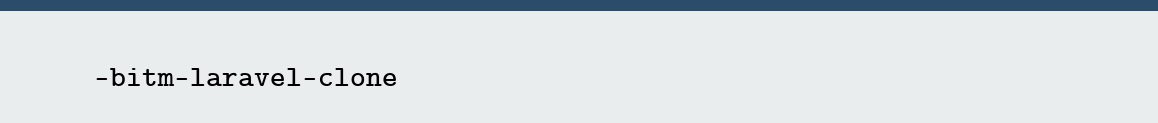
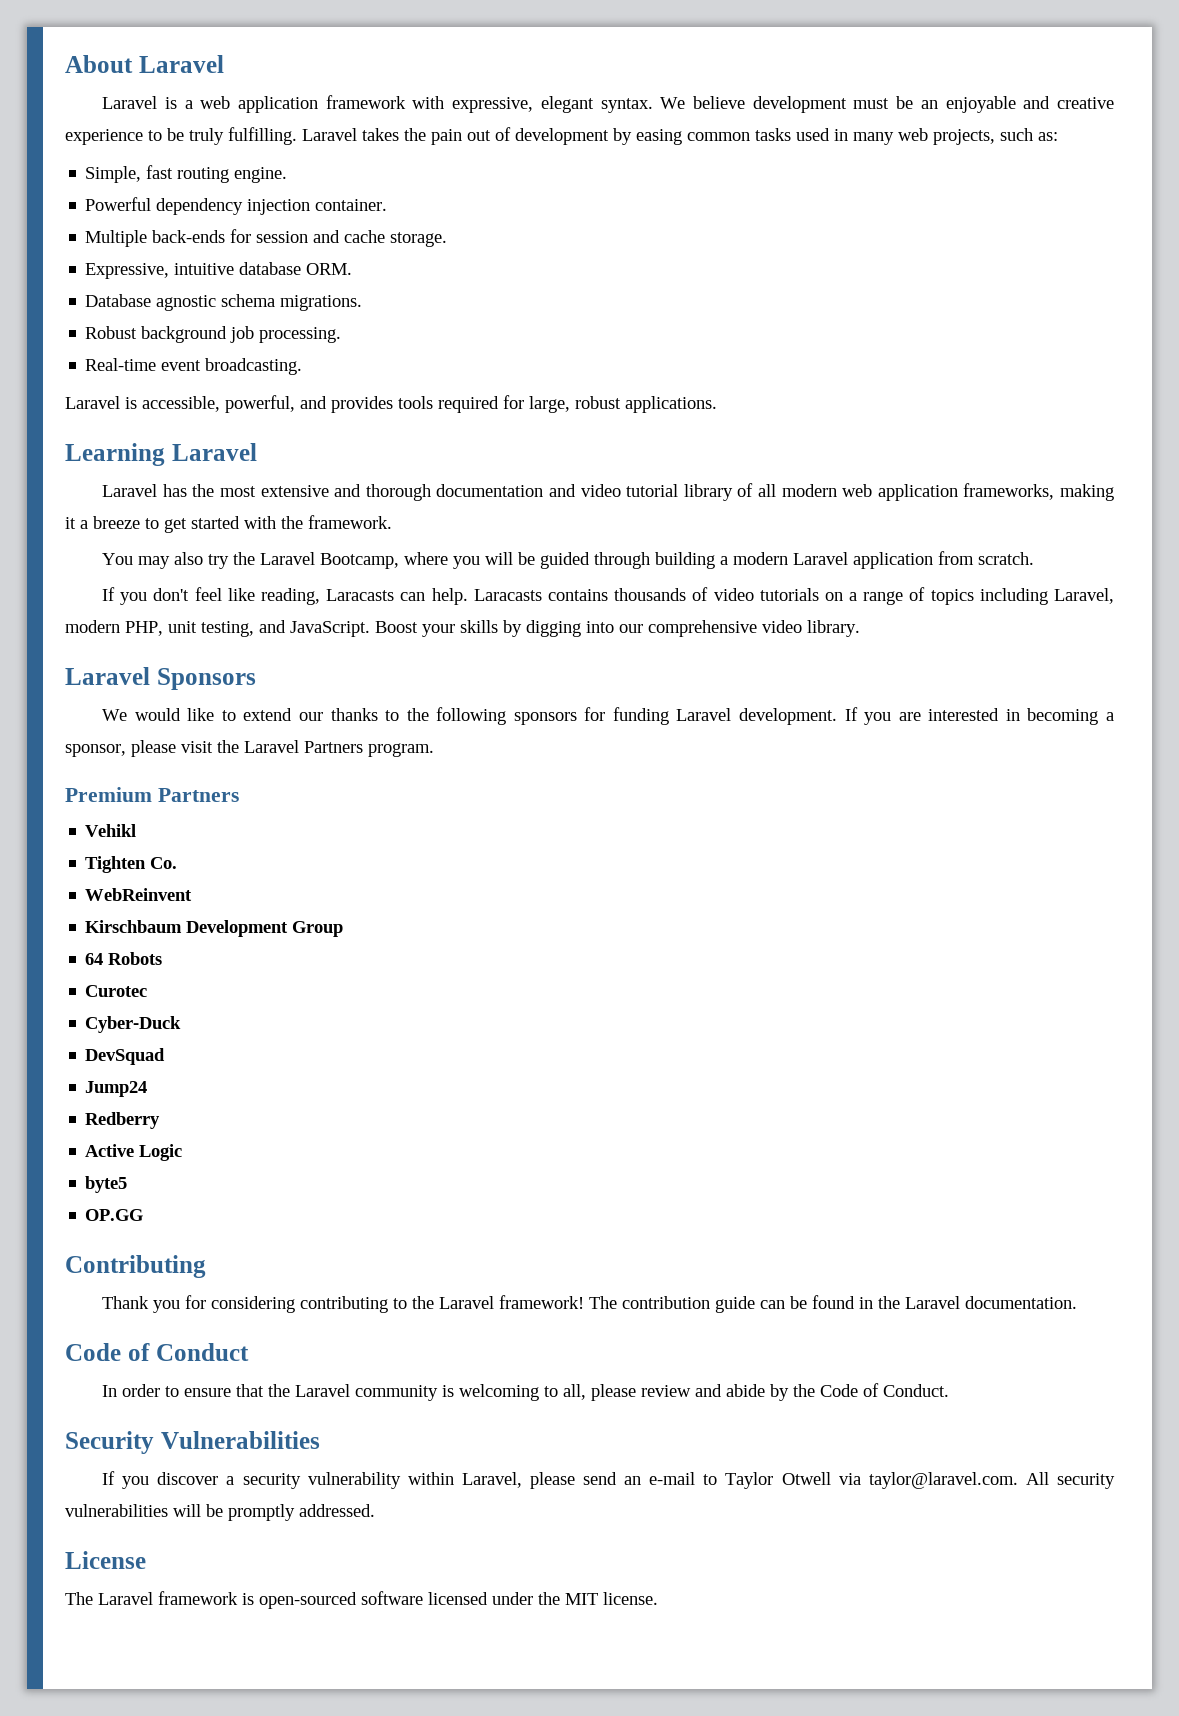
- -bitm-laravel-clone
+ About Laravel
+ Laravel is a web application framework with expressive, elegant syntax. We believe development must be an enjoyable and creative experience to be truly fulfilling. Laravel takes the pain out of development by easing common tasks used in many web projects, such as:
+ Simple, fast routing engine.
+ Powerful dependency injection container.
+ Multiple back-ends for session and cache storage.
+ Expressive, intuitive database ORM.
+ Database agnostic schema migrations.
+ Robust background job processing.
+ Real-time event broadcasting.
+ Laravel is accessible, powerful, and provides tools required for large, robust applications.
+ Learning Laravel
+ Laravel has the most extensive and thorough documentation and video tutorial library of all modern web application frameworks, making it a breeze to get started with the framework.
+ You may also try the Laravel Bootcamp, where you will be guided through building a modern Laravel application from scratch.
+ If you don't feel like reading, Laracasts can help. Laracasts contains thousands of video tutorials on a range of topics including Laravel, modern PHP, unit testing, and JavaScript. Boost your skills by digging into our comprehensive video library.
+ Laravel Sponsors
+ We would like to extend our thanks to the following sponsors for funding Laravel development. If you are interested in becoming a sponsor, please visit the Laravel Partners program.
+ Premium Partners
+ Vehikl
+ Tighten Co.
+ WebReinvent
+ Kirschbaum Development Group
+ 64 Robots
+ Curotec
+ Cyber-Duck
+ DevSquad
+ Jump24
+ Redberry
+ Active Logic
+ byte5
+ OP.GG
+ Contributing
+ Thank you for considering contributing to the Laravel framework! The contribution guide can be found in the Laravel documentation.
+ Code of Conduct
+ In order to ensure that the Laravel community is welcoming to all, please review and abide by the Code of Conduct.
+ Security Vulnerabilities
+ If you discover a security vulnerability within Laravel, please send an e-mail to Taylor Otwell via taylor@laravel.com. All security vulnerabilities will be promptly addressed.
+ License
+ The Laravel framework is open-sourced software licensed under the MIT license.

